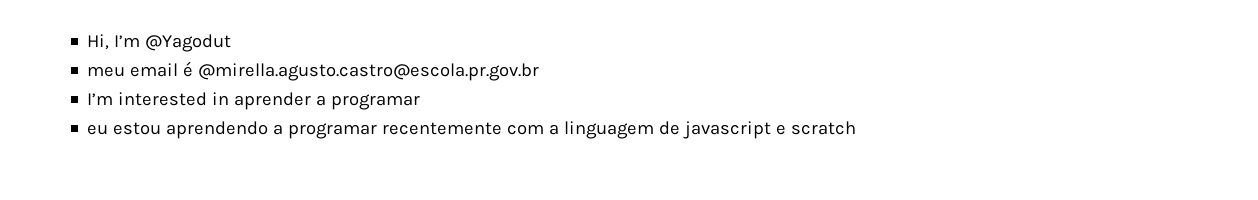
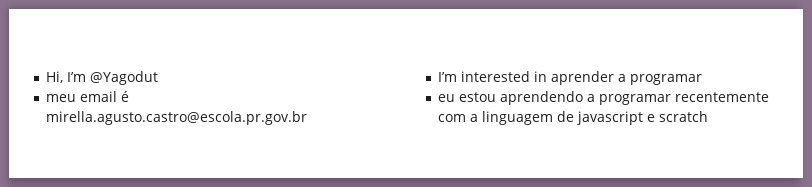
- meu email é @mirella.agusto.castro@escola.pr.gov.br
+ meu email é mirella.agusto.castro@escola.pr.gov.br

